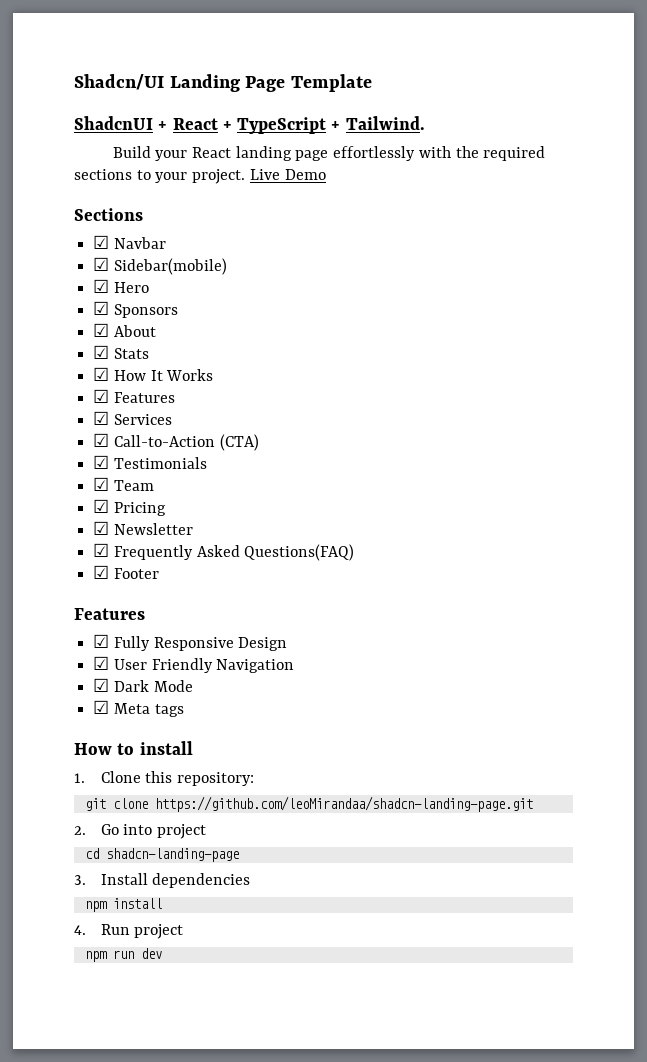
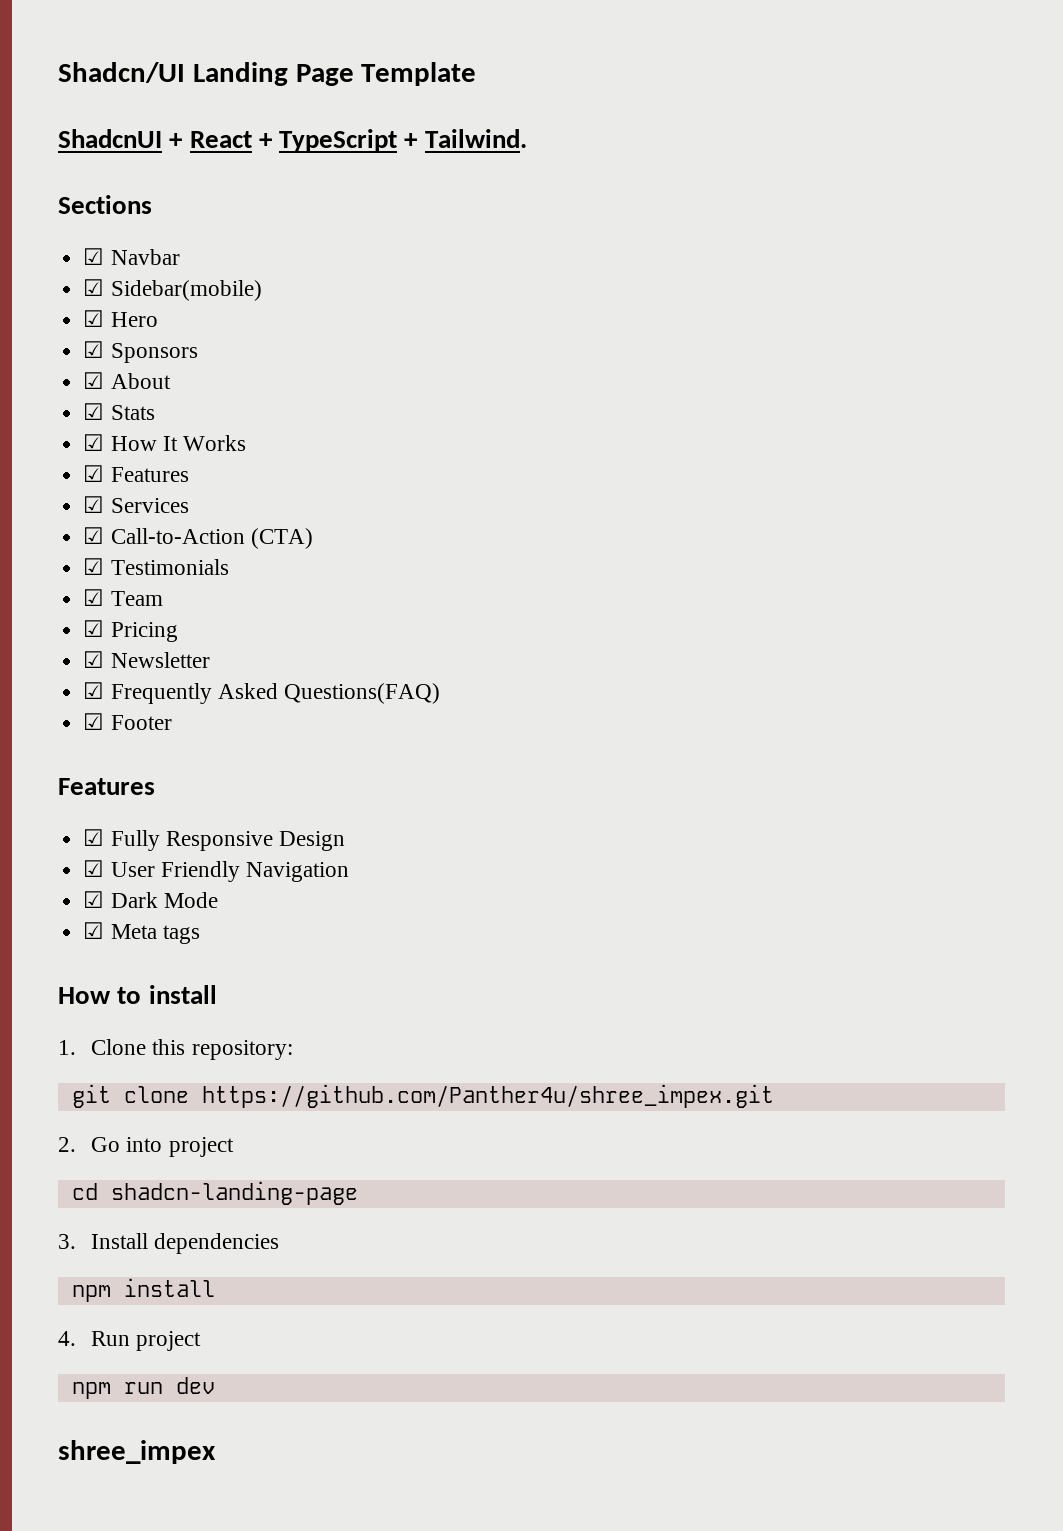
- Build your React landing page effortlessly with the required sections to your project. Live Demo
- git clone https://github.com/leoMirandaa/shadcn-landing-page.git
+ git clone https://github.com/Panther4u/shree_impex.git
+ shree_impex

